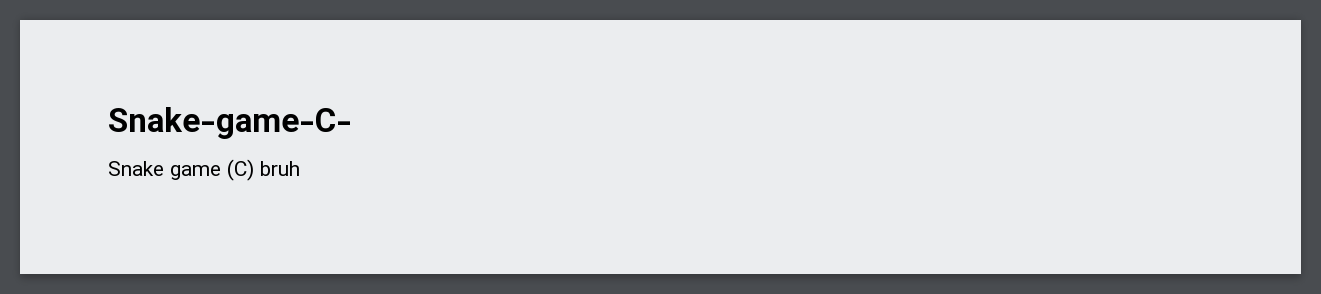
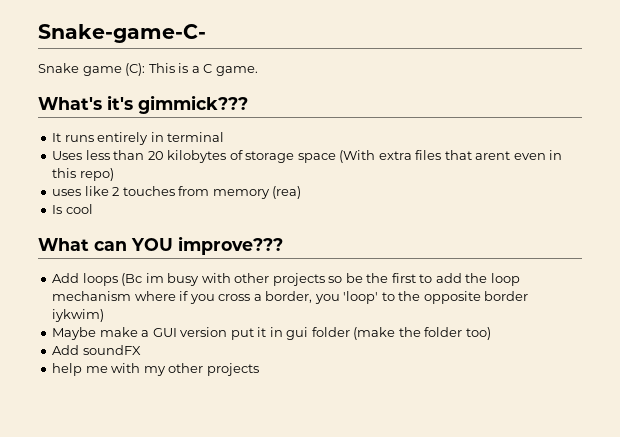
- Snake game (C) bruh
+ Snake game (C): This is a C game.
+ What's it's gimmick???
+ It runs entirely in terminal
+ Uses less than 20 kilobytes of storage space (With extra files that arent even in this repo)
+ uses like 2 touches from memory (rea)
+ Is cool
+ What can YOU improve???
+ Add loops (Bc im busy with other projects so be the first to add the loop mechanism where if you cross a border, you 'loop' to the opposite border iykwim)
+ Maybe make a GUI version put it in gui folder (make the folder too)
+ Add soundFX
+ help me with my other projects

